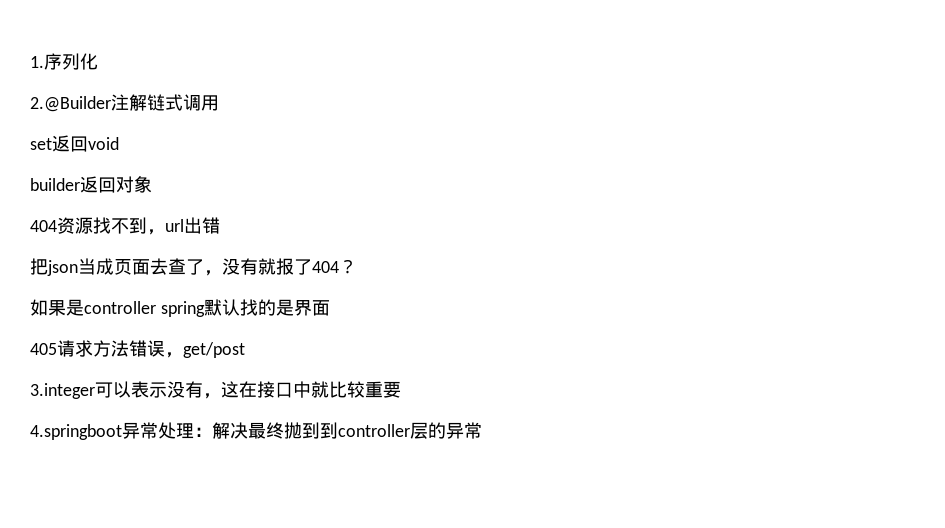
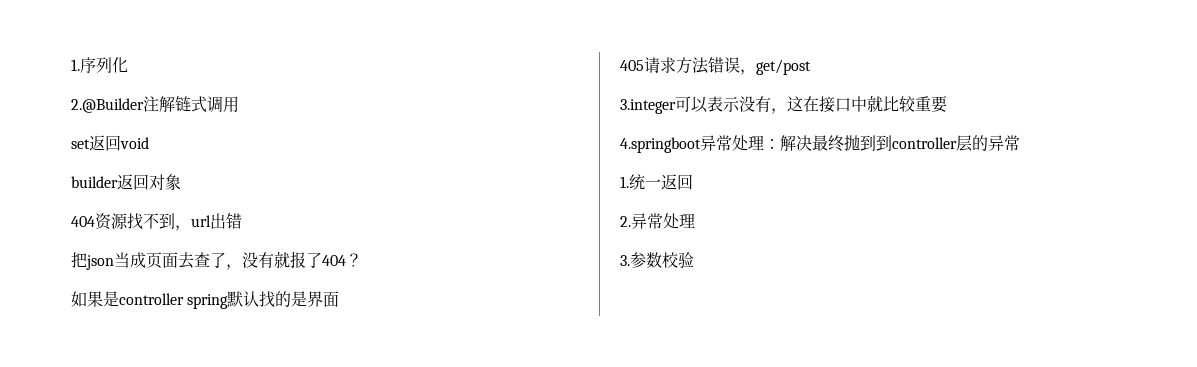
+ 1.统一返回
+ 2.异常处理
+ 3.参数校验

